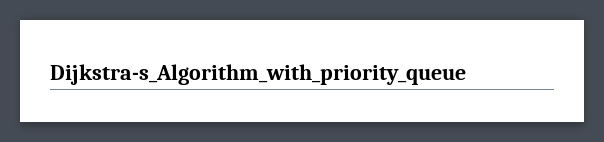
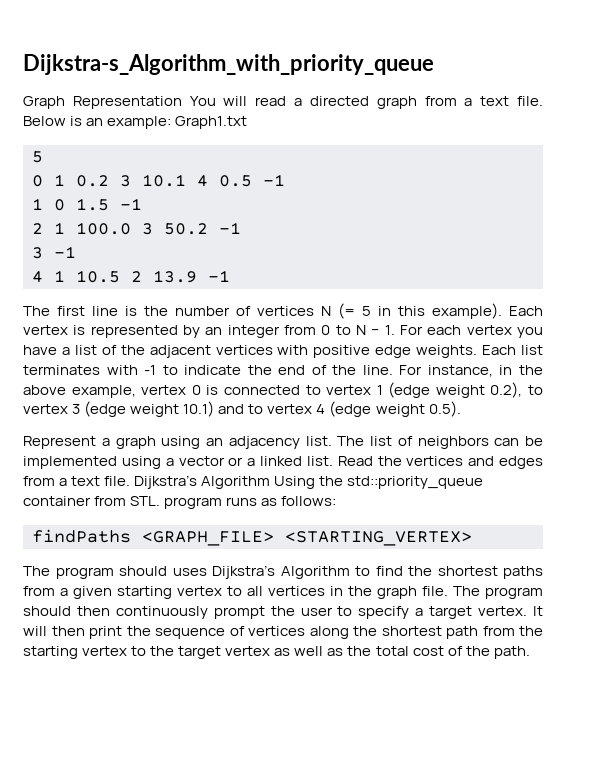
+ Graph Representation You will read a directed graph from a text file. Below is an example: Graph1.txt
+ 5
+ 0 1 0.2 3 10.1 4 0.5 -1
+ 1 0 1.5 -1
+ 2 1 100.0 3 50.2 -1
+ 3 -1
+ 4 1 10.5 2 13.9 -1
+ The first line is the number of vertices N (= 5 in this example). Each vertex is represented by an integer from 0 to N − 1. For each vertex you have a list of the adjacent vertices with positive edge weights. Each list terminates with -1 to indicate the end of the line. For instance, in the above example, vertex 0 is connected to vertex 1 (edge weight 0.2), to vertex 3 (edge weight 10.1) and to vertex 4 (edge weight 0.5).
+ Represent a graph using an adjacency list. The list of neighbors can be implemented using a vector or a linked list. Read the vertices and edges from a text file. Dijkstra’s Algorithm Using the std::priority_queue container from STL. program runs as follows:
+ findPaths <GRAPH_FILE> <STARTING_VERTEX>
+ The program should uses Dijkstra’s Algorithm to find the shortest paths from a given starting vertex to all vertices in the graph file. The program should then continuously prompt the user to specify a target vertex. It will then print the sequence of vertices along the shortest path from the starting vertex to the target vertex as well as the total cost of the path.

